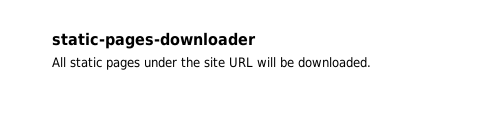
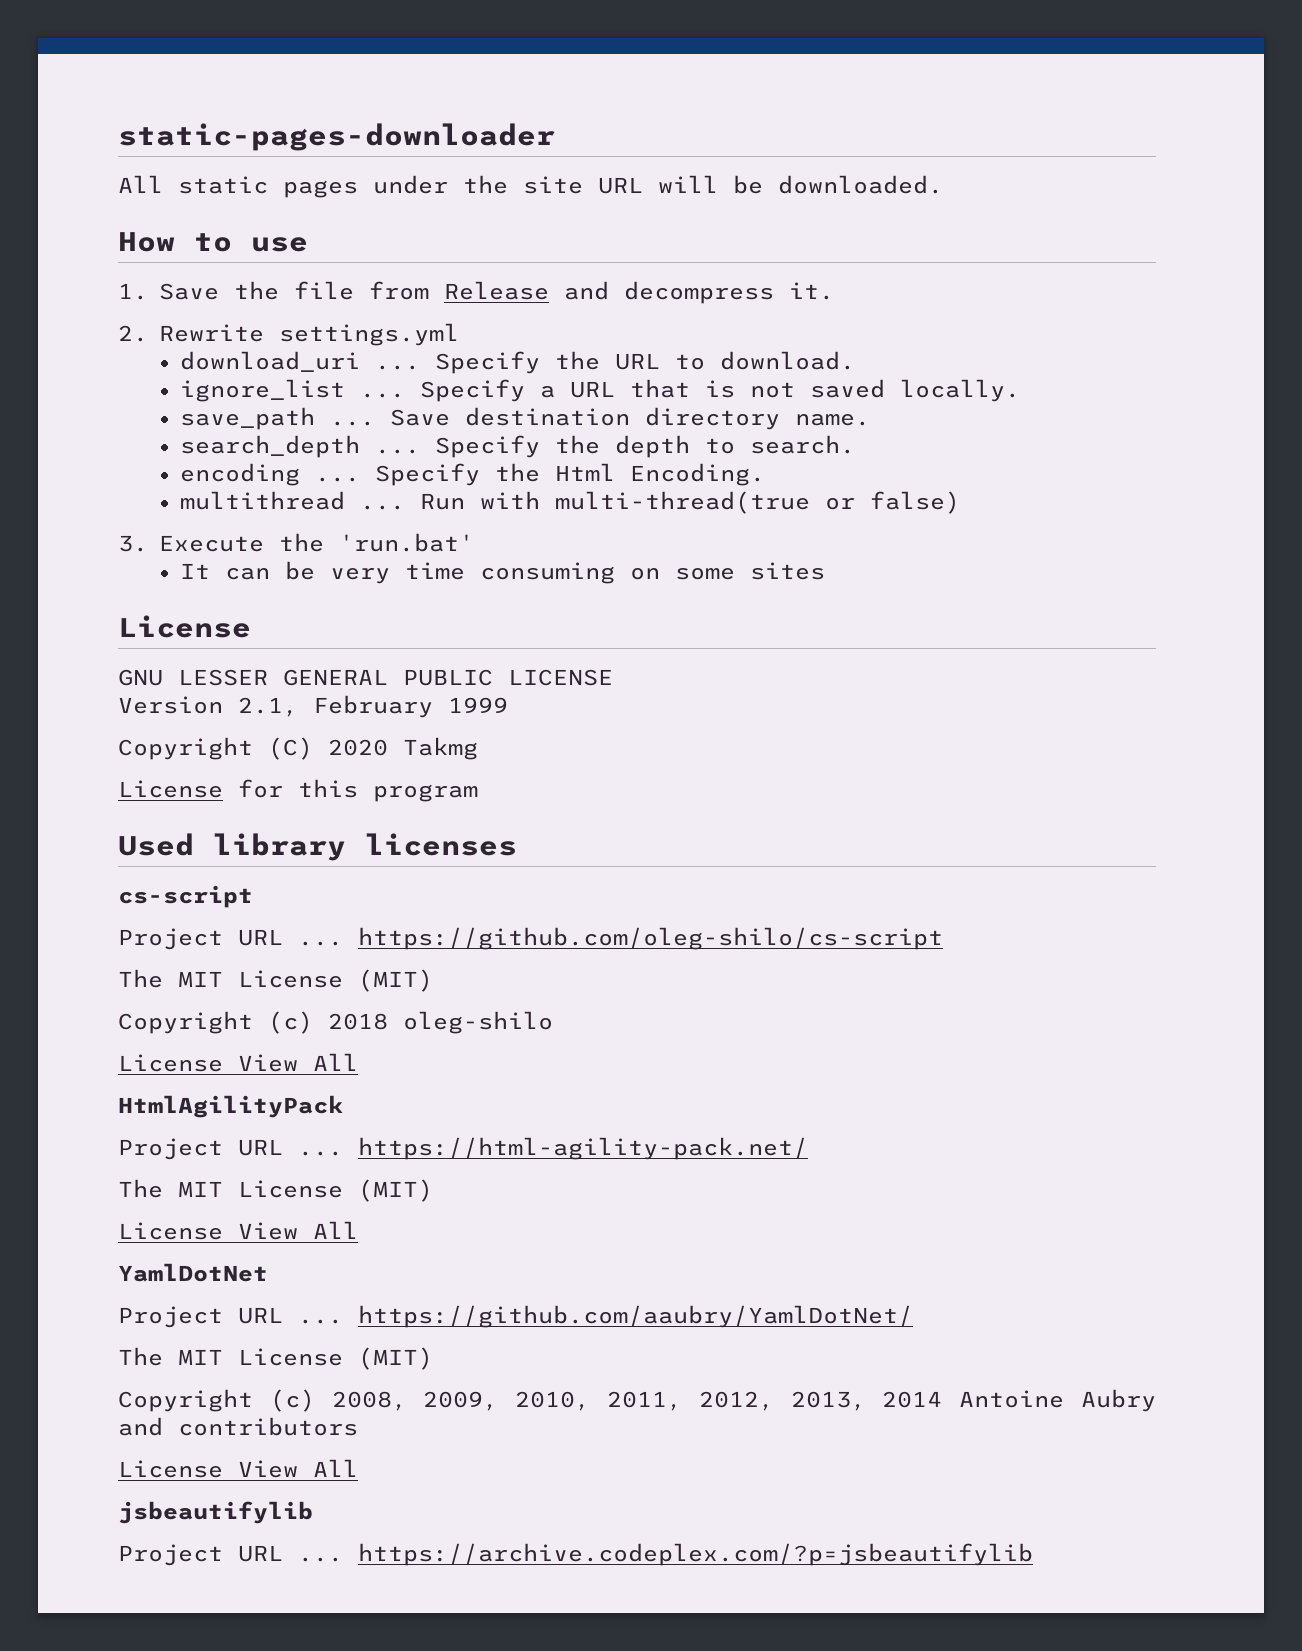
+ How to use
+ 1. Save the file from Release and decompress it.
+ 2. Rewrite settings.yml
+ download_uri ... Specify the URL to download.
+ ignore_list ... Specify a URL that is not saved locally.
+ save_path ... Save destination directory name.
+ search_depth ... Specify the depth to search.
+ encoding ... Specify the Html Encoding.
+ multithread ... Run with multi-thread(true or false)
+ 3. Execute the 'run.bat'
+ It can be very time consuming on some sites
+ License
+ GNU LESSER GENERAL PUBLIC LICENSE
+ Version 2.1, February 1999
+ Copyright (C) 2020 Takmg
+ License for this program
+ Used library licenses
+ cs-script
+ Project URL ... https://github.com/oleg-shilo/cs-script
+ The MIT License (MIT)
+ Copyright (c) 2018 oleg-shilo
+ License View All
+ HtmlAgilityPack
+ Project URL ... https://html-agility-pack.net/
+ The MIT License (MIT)
+ License View All
+ YamlDotNet
+ Project URL ... https://github.com/aaubry/YamlDotNet/
+ The MIT License (MIT)
+ Copyright (c) 2008, 2009, 2010, 2011, 2012, 2013, 2014 Antoine Aubry and contributors
+ License View All
+ jsbeautifylib
+ Project URL ... https://archive.codeplex.com/?p=jsbeautifylib

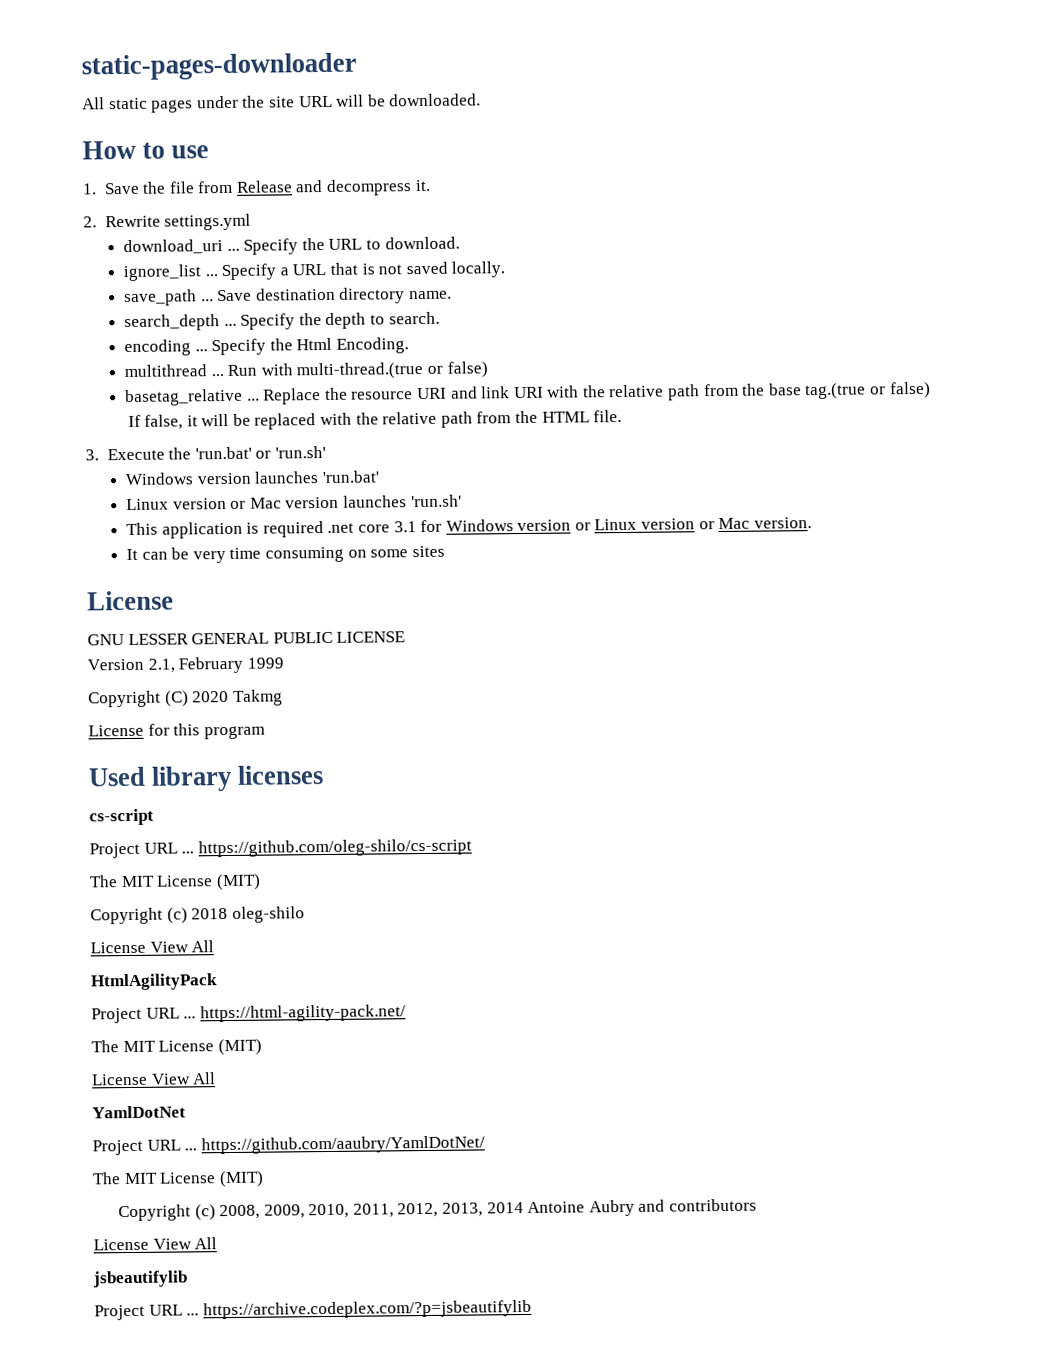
- Run with multi-thread(true or false)
- 3. Execute the 'run.bat'
+ Run with multi-thread.(true or false)
+ basetag_relative ... Replace the resource URI and link URI with the relative path from the base tag.(true or false)
+ If false, it will be replaced with the relative path from the HTML file.
+ 3. Execute the 'run.bat' or 'run.sh'
+ Windows version launches 'run.bat'
+ Linux version or Mac version launches 'run.sh'
+ This application is required .net core 3.1 for Windows version or Linux version or Mac version.

